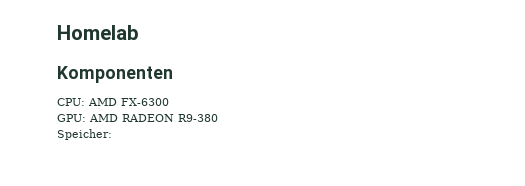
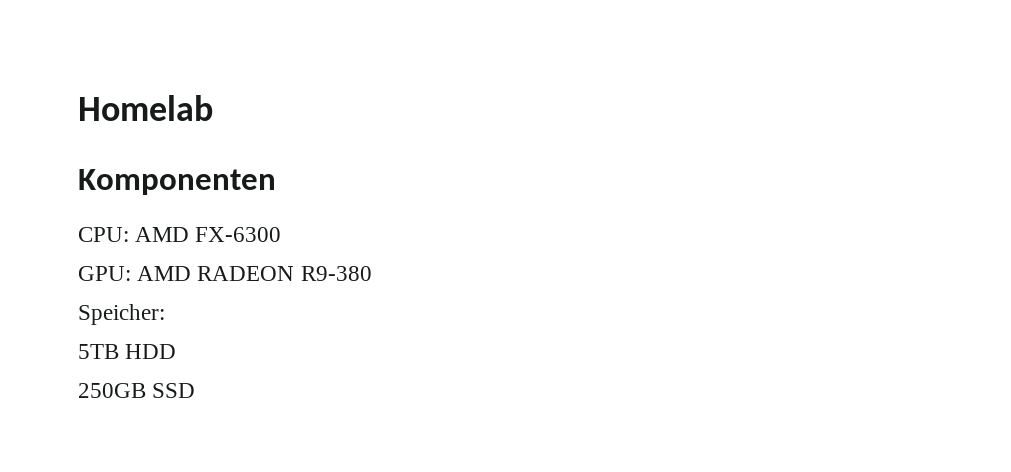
+ 5TB HDD
+ 250GB SSD

